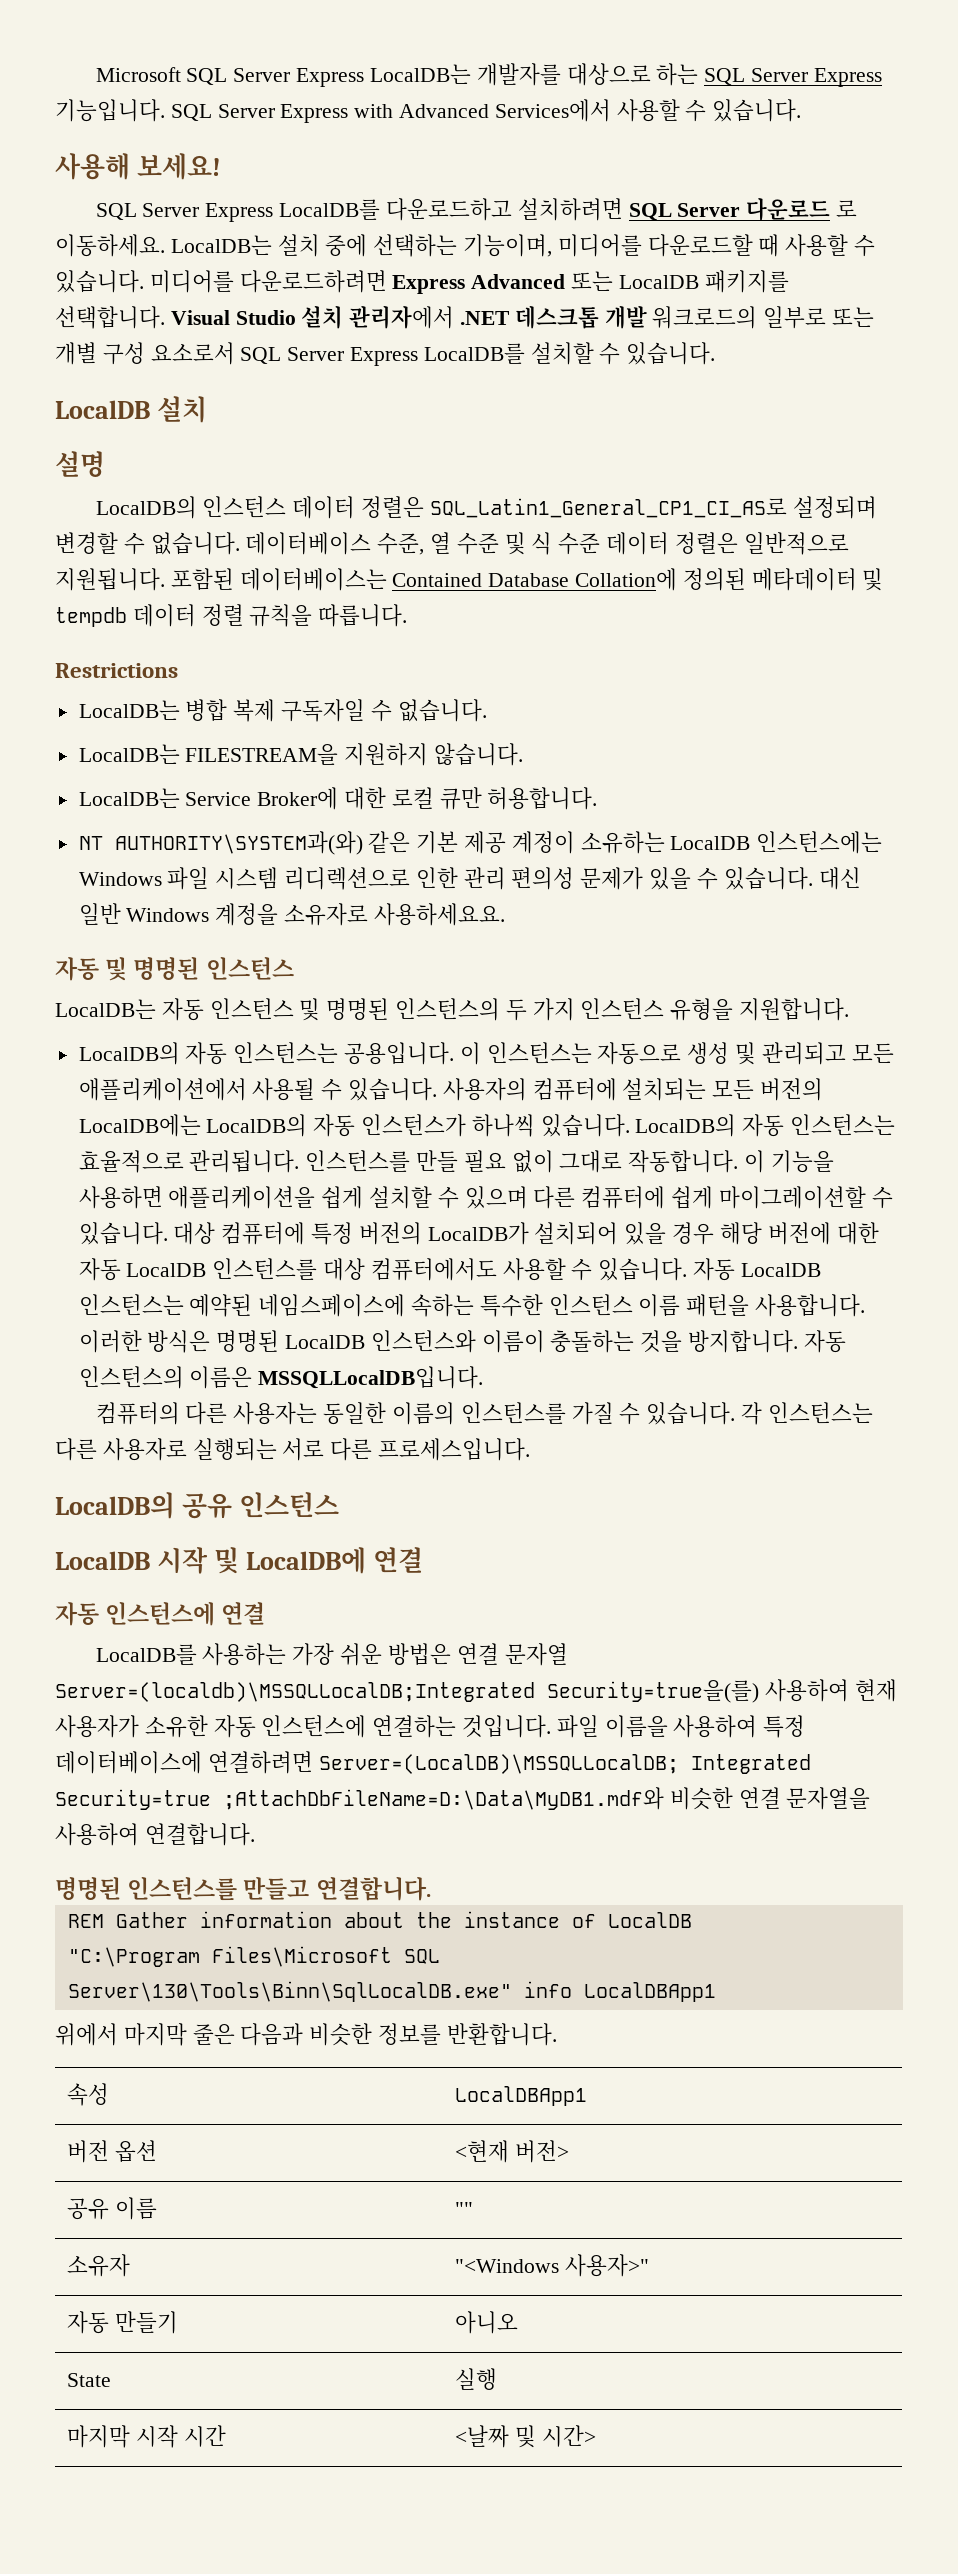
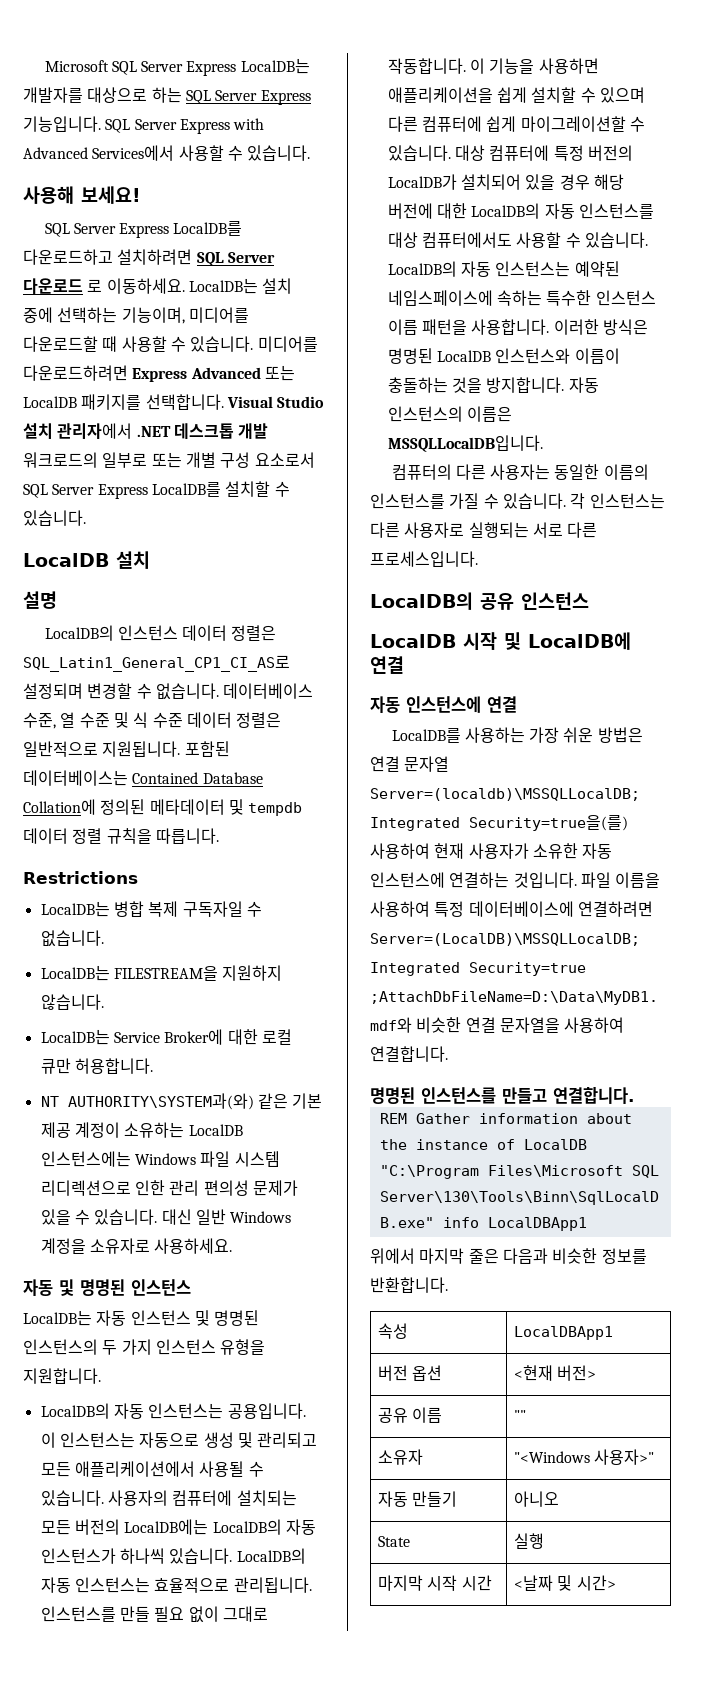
- 대신 일반 Windows 계정을 소유자로 사용하세요요.
+ 대신 일반 Windows 계정을 소유자로 사용하세요.
- 대상 컴퓨터에 특정 버전의 LocalDB가 설치되어 있을 경우 해당 버전에 대한 자동 LocalDB 인스턴스를 대상 컴퓨터에서도 사용할 수 있습니다.
+ 대상 컴퓨터에 특정 버전의 LocalDB가 설치되어 있을 경우 해당 버전에 대한 LocalDB의 자동 인스턴스를 대상 컴퓨터에서도 사용할 수 있습니다.
- 자동 LocalDB 인스턴스는 예약된 네임스페이스에 속하는 특수한 인스턴스 이름 패턴을 사용합니다.
+ LocalDB의 자동 인스턴스는 예약된 네임스페이스에 속하는 특수한 인스턴스 이름 패턴을 사용합니다.

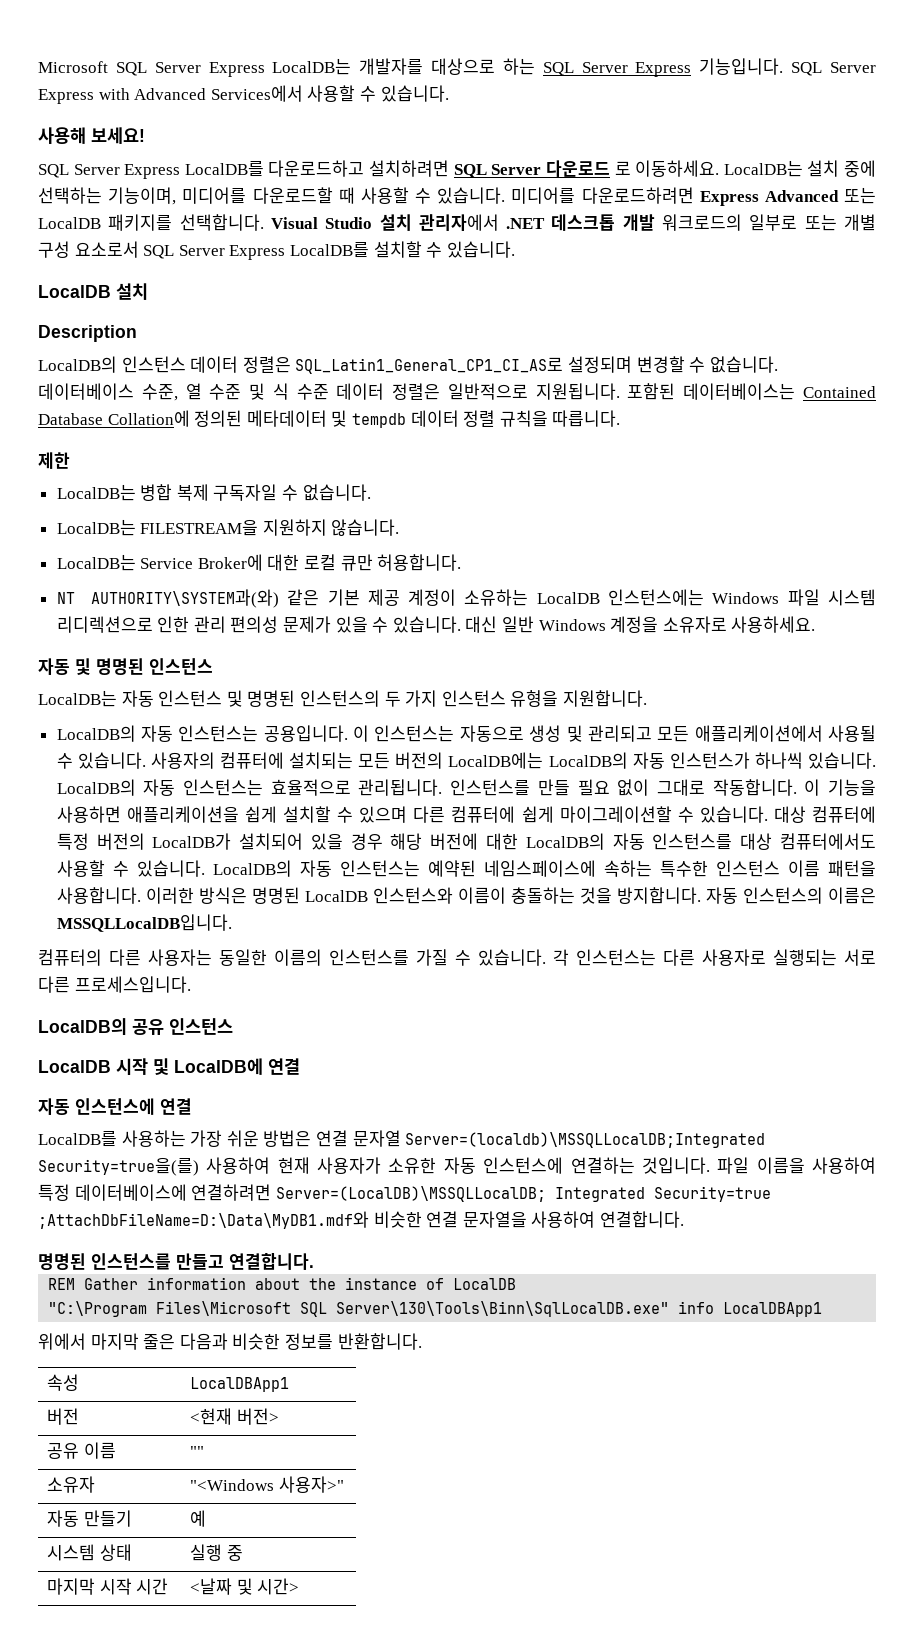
- 설명
+ Description
- Restrictions
+ 제한
- 버전 옵션 | <현재 버전>
+ 버전 | <현재 버전>
- 자동 만들기 | 아니오
- State | 실행
+ 자동 만들기 | 예
+ 시스템 상태 | 실행 중

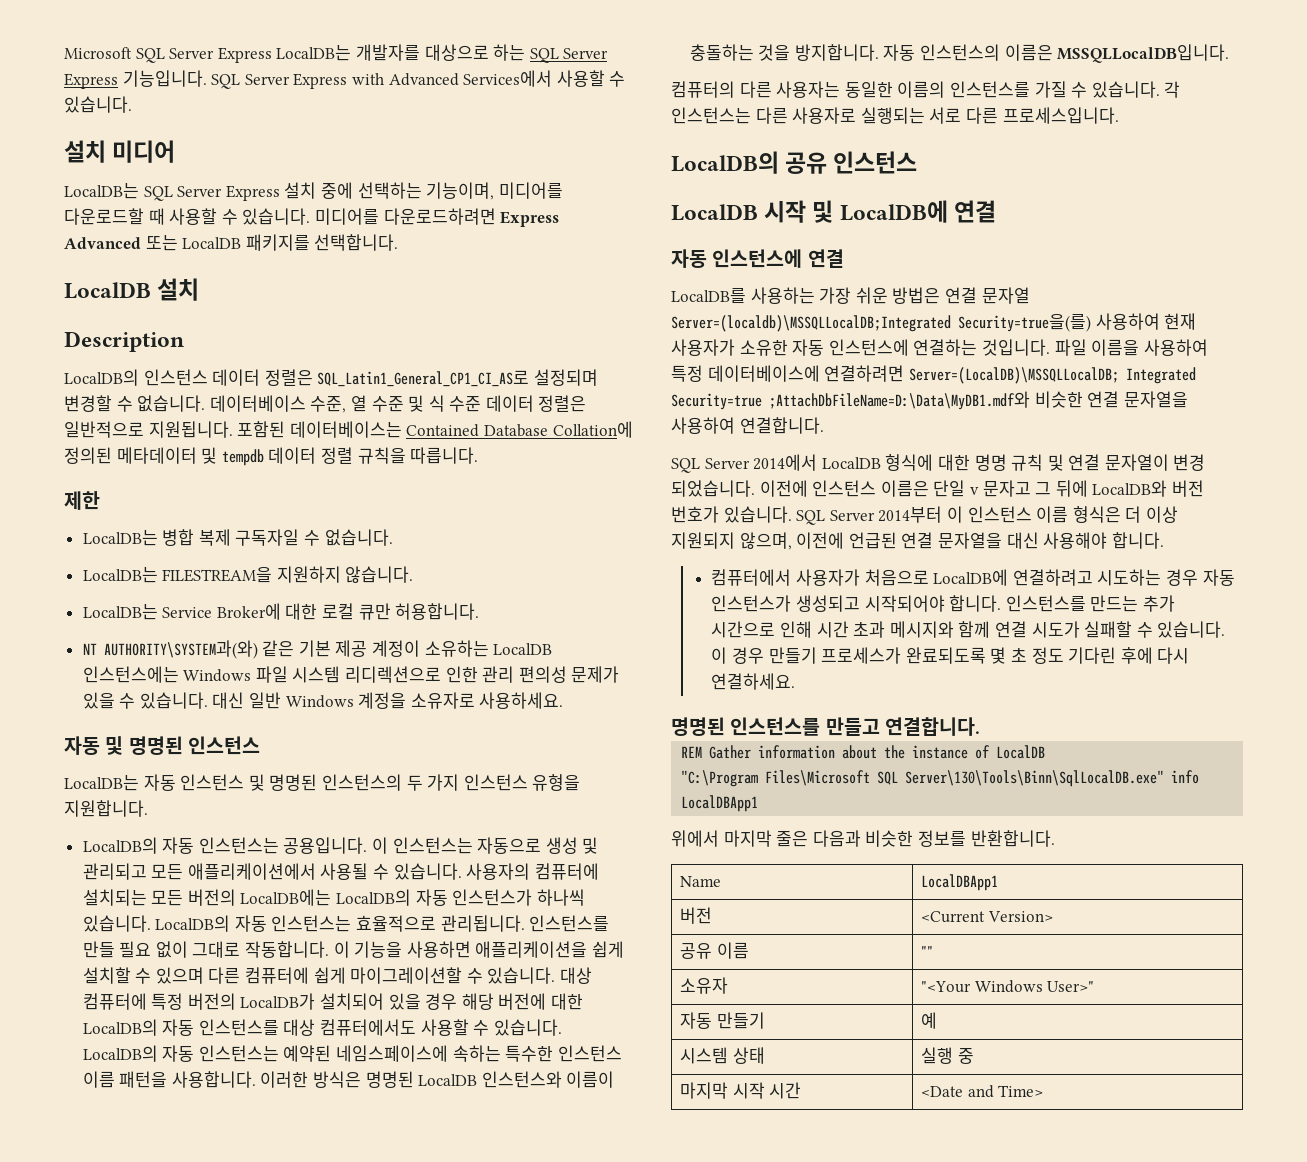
- 사용해 보세요!
- SQL Server Express LocalDB를 다운로드하고 설치하려면 SQL Server 다운로드 로 이동하세요. LocalDB는 설치 중에 선택하는 기능이며, 미디어를 다운로드할 때 사용할 수 있습니다.
+ 설치 미디어
+ LocalDB는 SQL Server Express 설치 중에 선택하는 기능이며, 미디어를 다운로드할 때 사용할 수 있습니다.
- Visual Studio 설치 관리자에서 .NET 데스크톱 개발 워크로드의 일부로 또는 개별 구성 요소로서 SQL Server Express LocalDB를 설치할 수 있습니다.
+ SQL Server 2014에서 LocalDB 형식에 대한 명명 규칙 및 연결 문자열이 변경 되었습니다. 이전에 인스턴스 이름은 단일 v 문자고 그 뒤에 LocalDB와 버전 번호가 있습니다. SQL Server 2014부터 이 인스턴스 이름 형식은 더 이상 지원되지 않으며, 이전에 언급된 연결 문자열을 대신 사용해야 합니다.
+ 컴퓨터에서 사용자가 처음으로 LocalDB에 연결하려고 시도하는 경우 자동 인스턴스가 생성되고 시작되어야 합니다. 인스턴스를 만드는 추가 시간으로 인해 시간 초과 메시지와 함께 연결 시도가 실패할 수 있습니다. 이 경우 만들기 프로세스가 완료되도록 몇 초 정도 기다린 후에 다시 연결하세요.
- 속성 | LocalDBApp1
+ Name | LocalDBApp1
- 버전 | <현재 버전>
+ 버전 | <Current Version>
- 소유자 | "<Windows 사용자>"
+ 소유자 | "<Your Windows User>"
- 마지막 시작 시간 | <날짜 및 시간>
+ 마지막 시작 시간 | <Date and Time>

